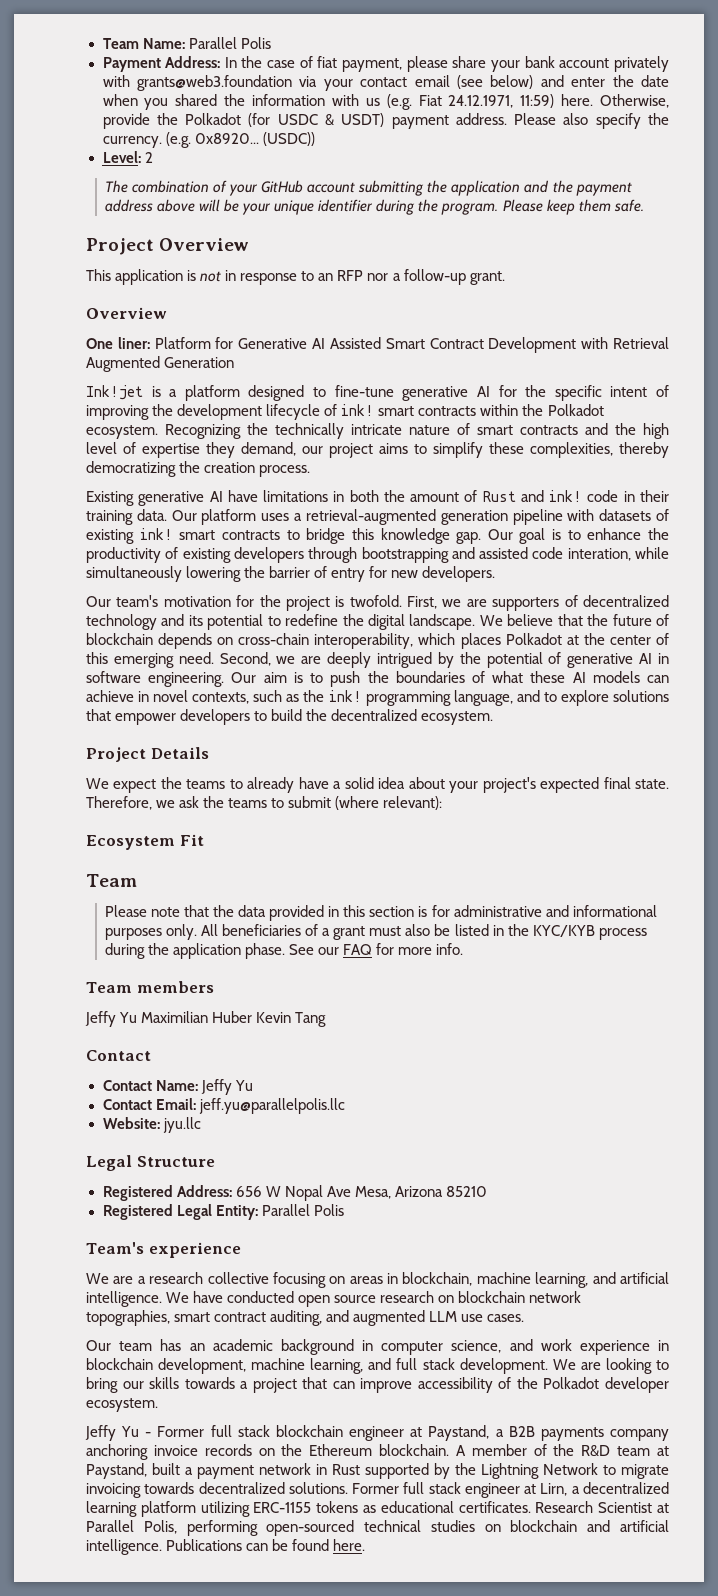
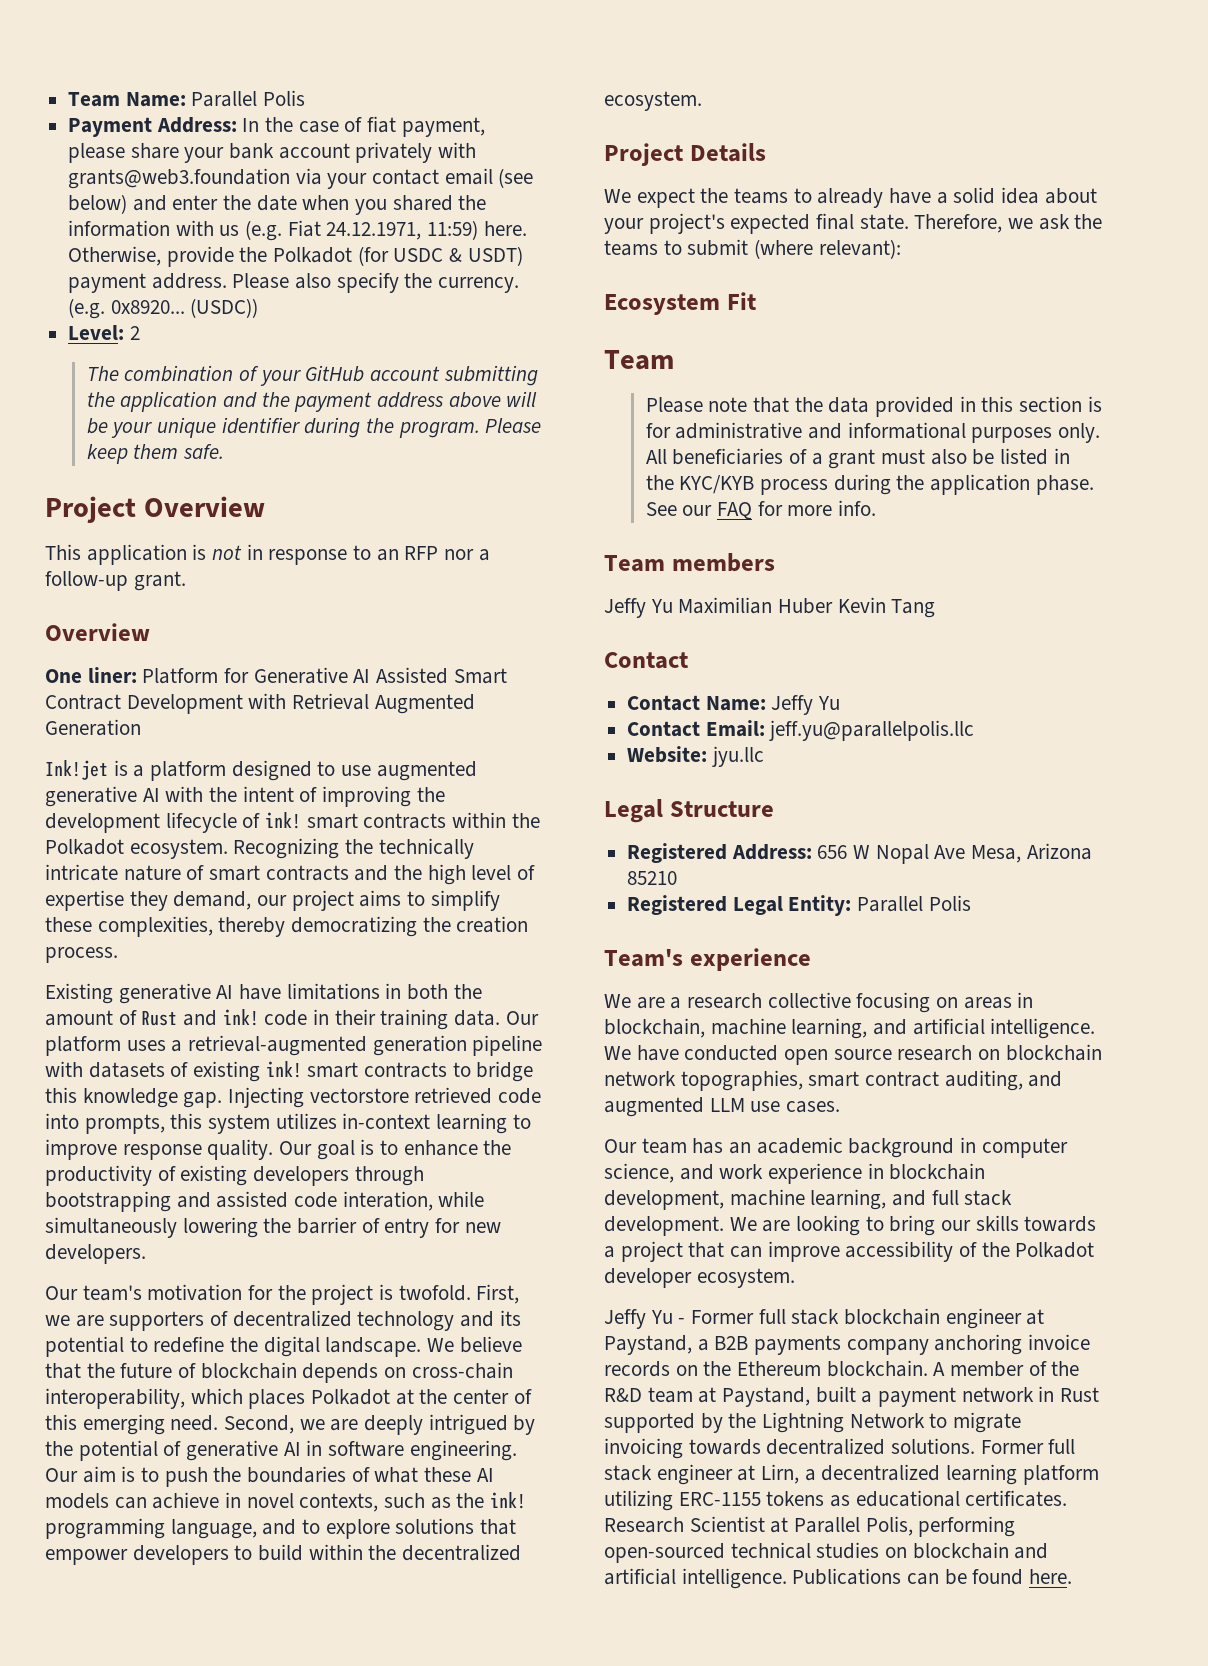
- Ink!jet is a platform designed to fine-tune generative AI for the specific intent of improving the development lifecycle of ink! smart contracts within the Polkadot ecosystem.
+ Ink!jet is a platform designed to use augmented generative AI with the intent of improving the development lifecycle of ink! smart contracts within the Polkadot ecosystem.
+ Injecting vectorstore retrieved code into prompts, this system utilizes in-context learning to improve response quality.
- Our aim is to push the boundaries of what these AI models can achieve in novel contexts, such as the ink! programming language, and to explore solutions that empower developers to build the decentralized ecosystem.
+ Our aim is to push the boundaries of what these AI models can achieve in novel contexts, such as the ink! programming language, and to explore solutions that empower developers to build within the decentralized ecosystem.

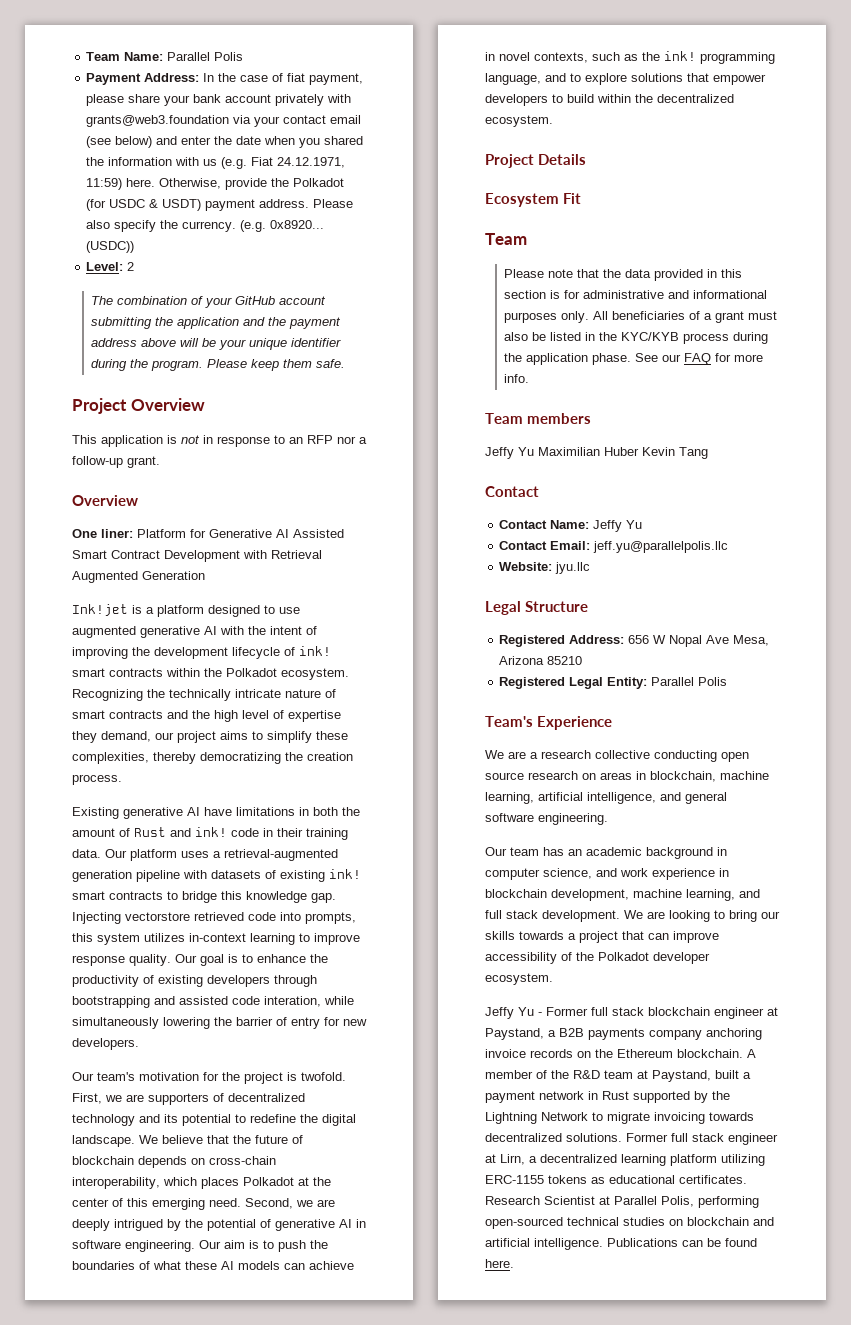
- We expect the teams to already have a solid idea about your project's expected final state. Therefore, we ask the teams to submit (where relevant):
- Team's experience
+ Team's Experience
- We are a research collective focusing on areas in blockchain, machine learning, and artificial intelligence. We have conducted open source research on blockchain network topographies, smart contract auditing, and augmented LLM use cases.
+ We are a research collective conducting open source research on areas in blockchain, machine learning, artificial intelligence, and general software engineering.

